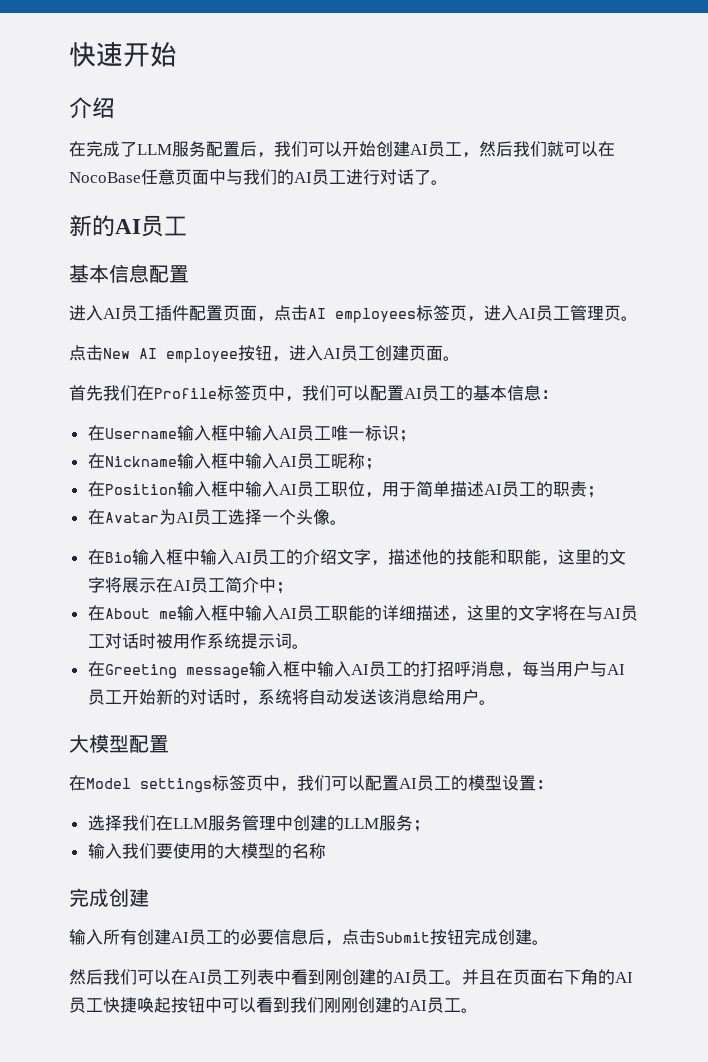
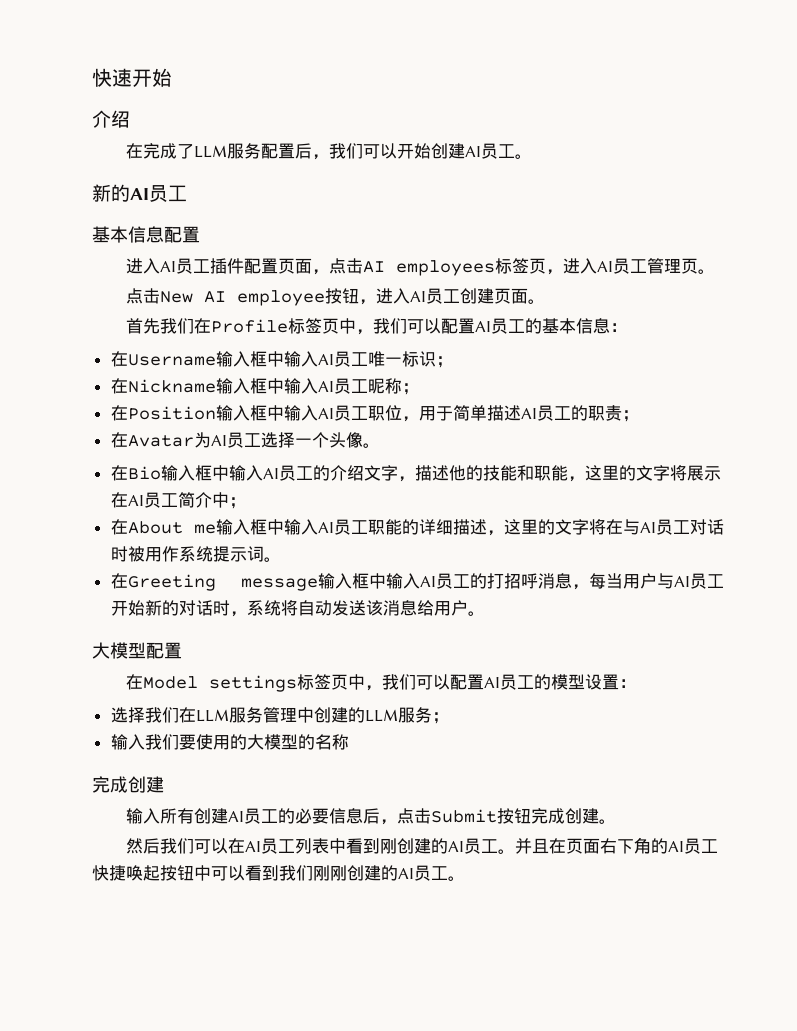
- 在完成了LLM服务配置后，我们可以开始创建AI员工，然后我们就可以在NocoBase任意页面中与我们的AI员工进行对话了。
+ 在完成了LLM服务配置后，我们可以开始创建AI员工。

